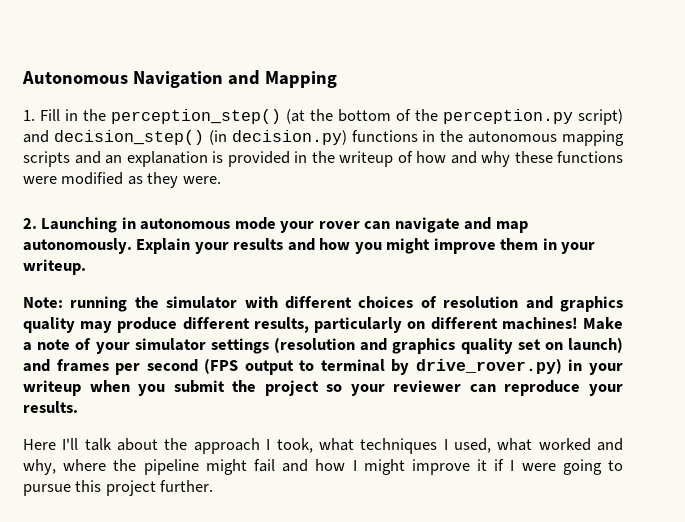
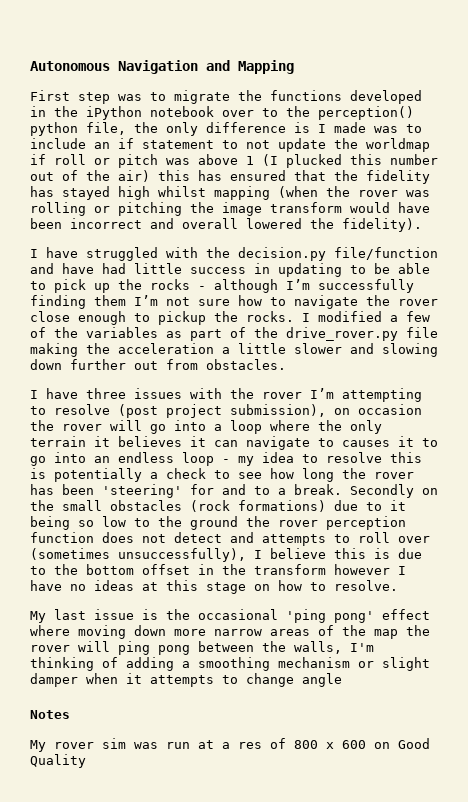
- 1. Fill in the perception_step() (at the bottom of the perception.py script) and decision_step() (in decision.py) functions in the autonomous mapping scripts and an explanation is provided in the writeup of how and why these functions were modified as they were.
- 2. Launching in autonomous mode your rover can navigate and map autonomously. Explain your results and how you might improve them in your writeup.
- Note: running the simulator with different choices of resolution and graphics quality may produce different results, particularly on different machines! Make a note of your simulator settings (resolution and graphics quality set on launch) and frames per second (FPS output to terminal by drive_rover.py) in your writeup when you submit the project so your reviewer can reproduce your results.
- Here I'll talk about the approach I took, what techniques I used, what worked and why, where the pipeline might fail and how I might improve it if I were going to pursue this project further.
+ First step was to migrate the functions developed in the iPython notebook over to the perception() python file, the only difference is I made was to include an if statement to not update the worldmap if roll or pitch was above 1 (I plucked this number out of the air) this has ensured that the fidelity has stayed high whilst mapping (when the rover was rolling or pitching the image transform would have been incorrect and overall lowered the fidelity).
+ I have struggled with the decision.py file/function and have had little success in updating to be able to pick up the rocks - although I’m successfully finding them I’m not sure how to navigate the rover close enough to pickup the rocks. I modified a few of the variables as part of the drive_rover.py file making the acceleration a little slower and slowing down further out from obstacles.
+ I have three issues with the rover I’m attempting to resolve (post project submission), on occasion the rover will go into a loop where the only terrain it believes it can navigate to causes it to go into an endless loop - my idea to resolve this is potentially a check to see how long the rover has been 'steering' for and to a break. Secondly on the small obstacles (rock formations) due to it being so low to the ground the rover perception function does not detect and attempts to roll over (sometimes unsuccessfully), I believe this is due to the bottom offset in the transform however I have no ideas at this stage on how to resolve.
+ My last issue is the occasional 'ping pong' effect where moving down more narrow areas of the map the rover will ping pong between the walls, I'm thinking of adding a smoothing mechanism or slight damper when it attempts to change angle
+ Notes
+ My rover sim was run at a res of 800 x 600 on Good Quality

